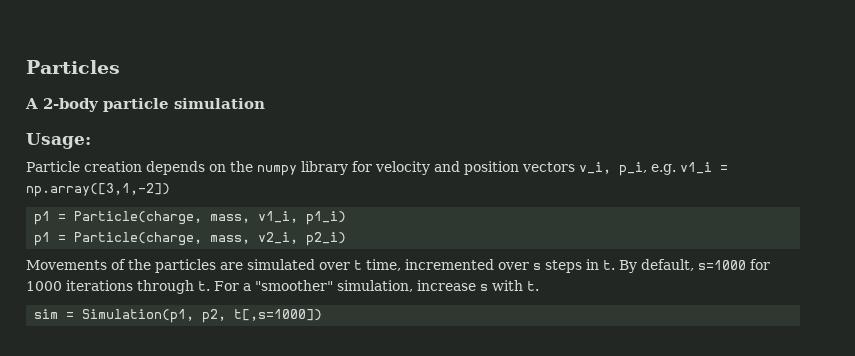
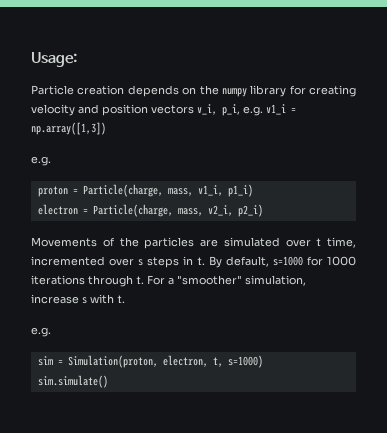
- Particles
- A 2-body particle simulation
- Particle creation depends on the numpy library for velocity and position vectors v_i, p_i, e.g. v1_i = np.array([3,1,-2])
- p1 = Particle(charge, mass, v1_i, p1_i)
+ Particle creation depends on the numpy library for creating velocity and position vectors v_i, p_i, e.g. v1_i = np.array([1,3])
+ e.g.
+ proton = Particle(charge, mass, v1_i, p1_i)
- p1 = Particle(charge, mass, v2_i, p2_i)
+ electron = Particle(charge, mass, v2_i, p2_i)
  For a "smoother" simulation, increase s with t.
+ e.g.
- sim = Simulation(p1, p2, t[,s=1000])
+ sim = Simulation(proton, electron, t, s=1000)
+ sim.simulate()

